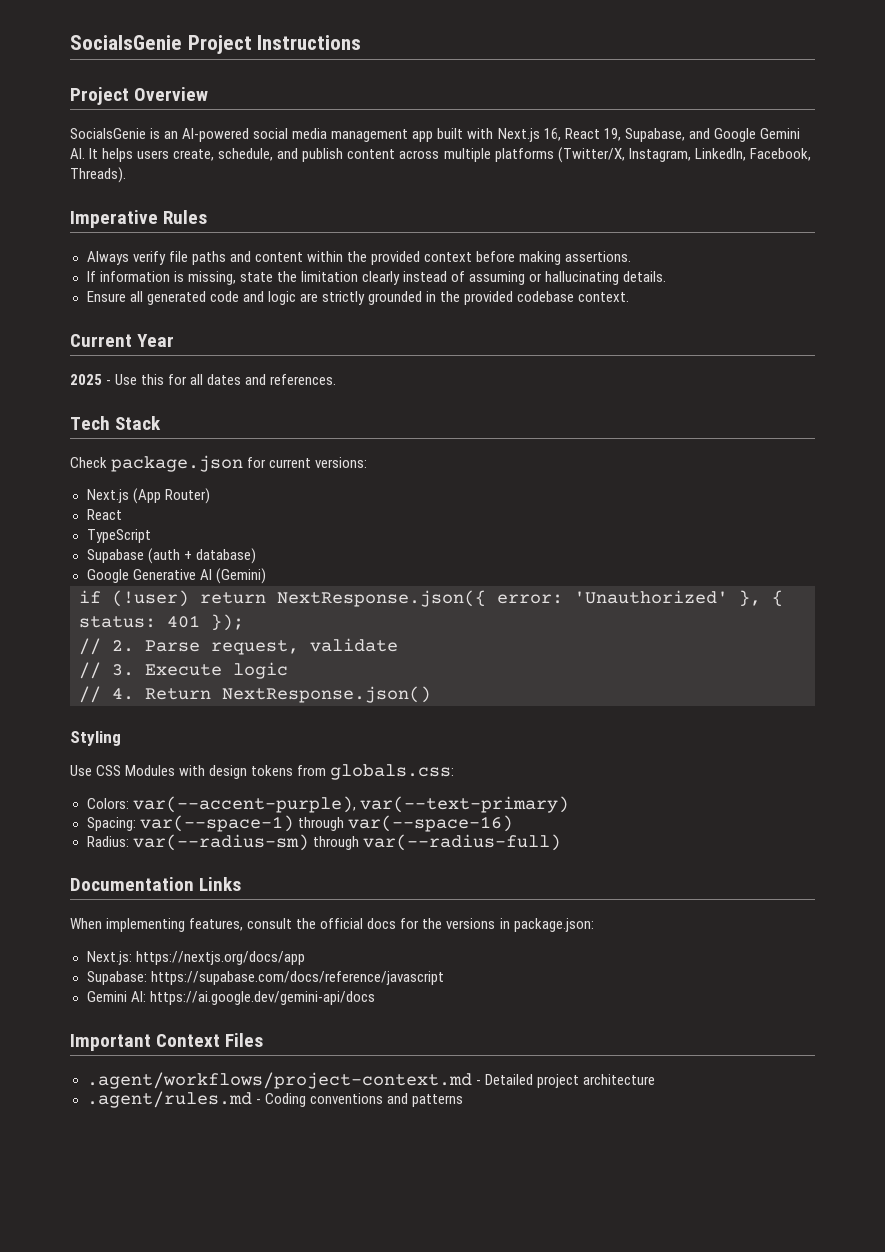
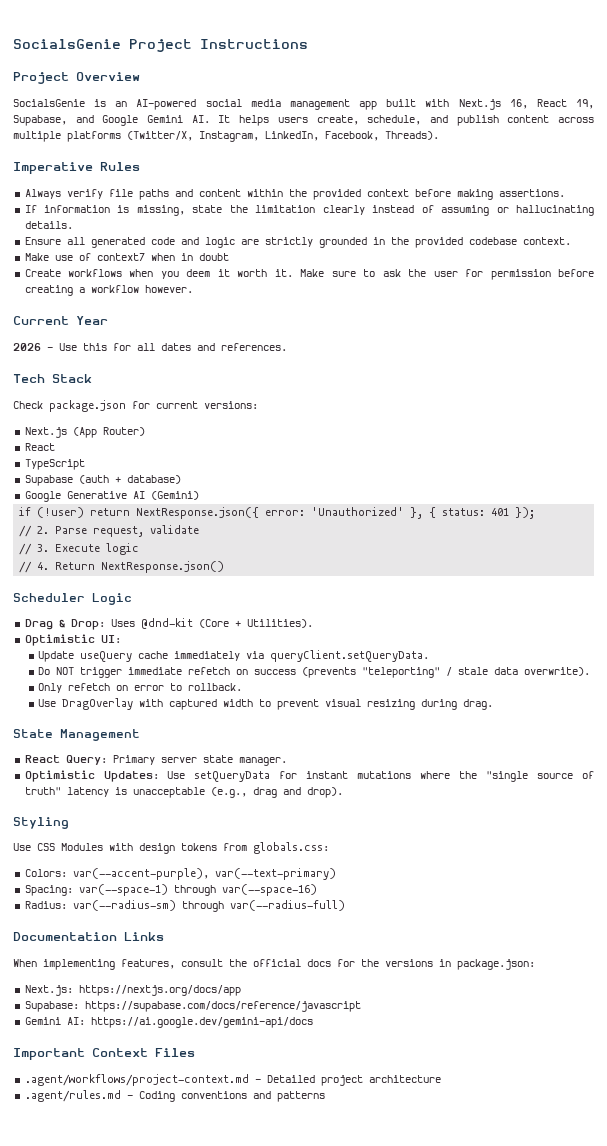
+ Make use of context7 when in doubt
+ Create workflows when you deem it worth it. Make sure to ask the user for permission before creating a workflow however.
- 2025 - Use this for all dates and references.
+ 2026 - Use this for all dates and references.
+ Scheduler Logic
+ Drag & Drop: Uses @dnd-kit (Core + Utilities).
+ Optimistic UI:
+ Update useQuery cache immediately via queryClient.setQueryData.
+ Do NOT trigger immediate refetch on success (prevents "teleporting" / stale data overwrite).
+ Only refetch on error to rollback.
+ Use DragOverlay with captured width to prevent visual resizing during drag.
+ State Management
+ React Query: Primary server state manager.
+ Optimistic Updates: Use setQueryData for instant mutations where the "single source of truth" latency is unacceptable (e.g., drag and drop).

